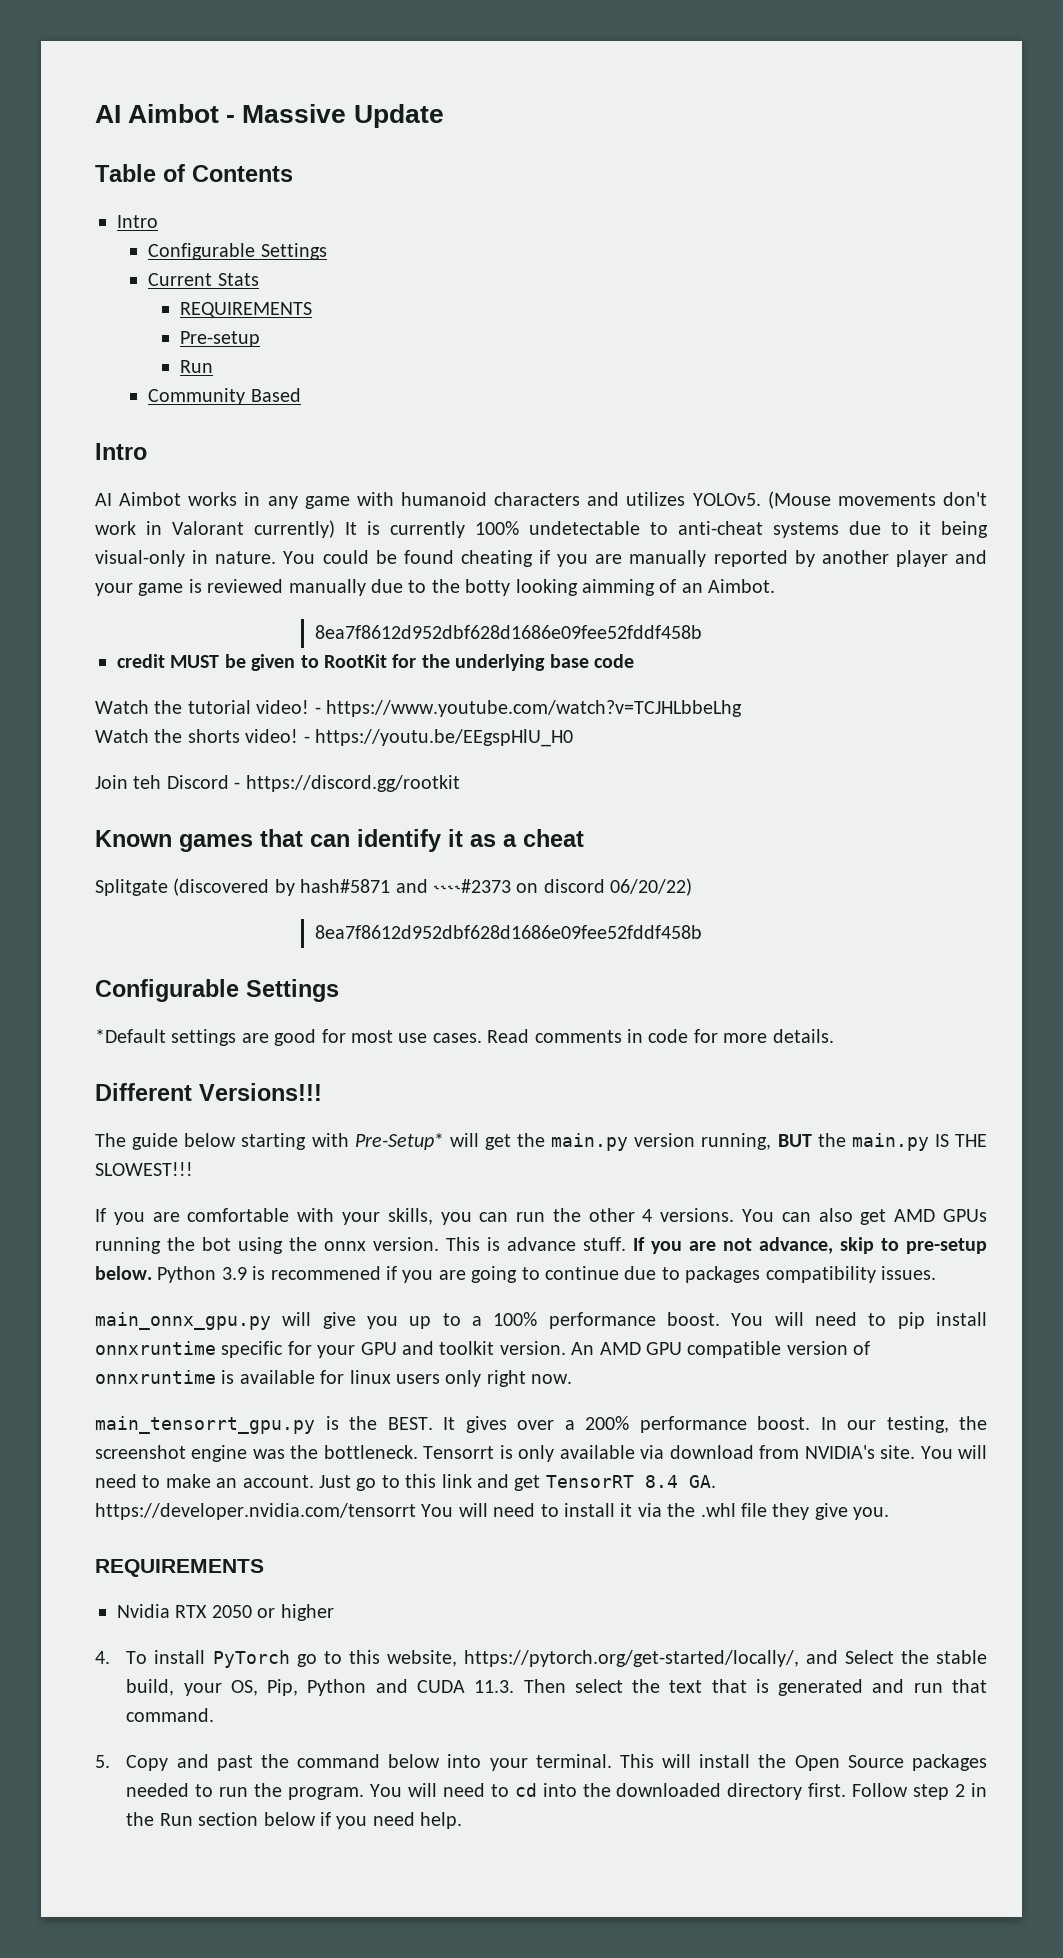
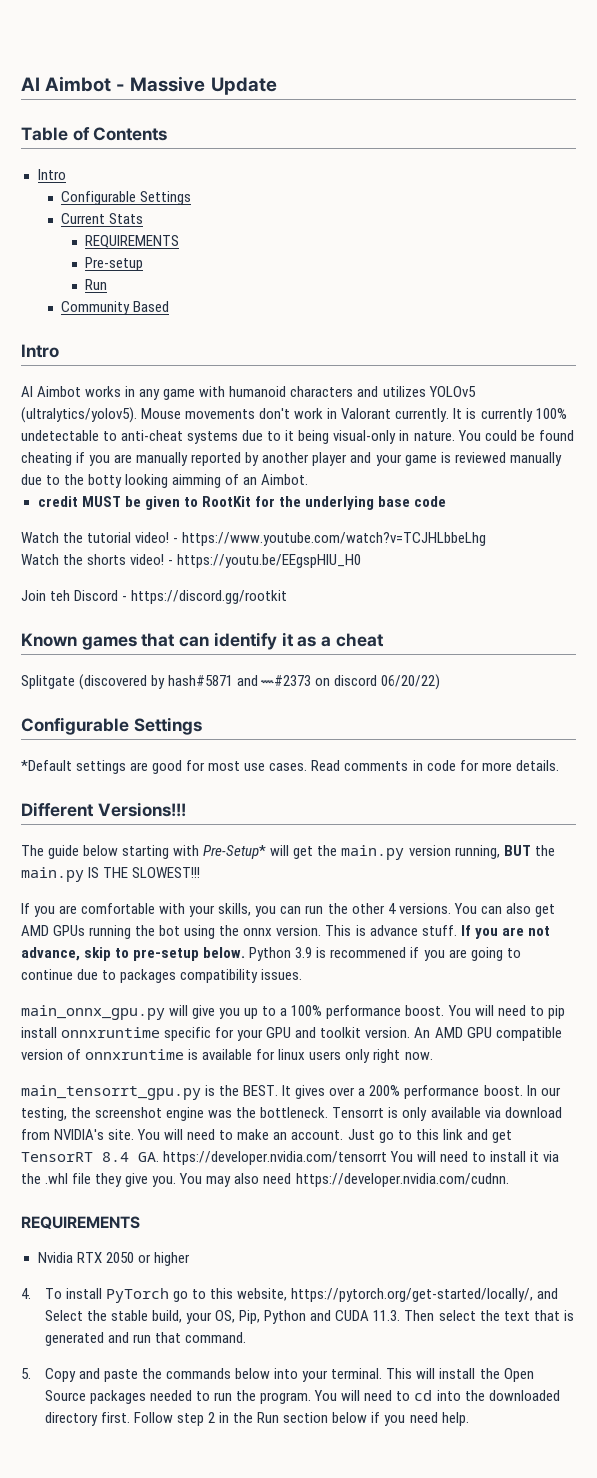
- AI Aimbot works in any game with humanoid characters and utilizes YOLOv5. (Mouse movements don't work in Valorant currently) It is currently 100% undetectable to anti-cheat systems due to it being visual-only in nature.
+ AI Aimbot works in any game with humanoid characters and utilizes YOLOv5 (ultralytics/yolov5). Mouse movements don't work in Valorant currently. It is currently 100% undetectable to anti-cheat systems due to it being visual-only in nature.
  You could be found cheating if you are manually reported by another player and your game is reviewed manually due to the botty looking aimming of an Aimbot.
- 8ea7f8612d952dbf628d1686e09fee52fddf458b
  Splitgate (discovered by hash#5871 and ˞˞˞˞#2373 on discord 06/20/22)
- 8ea7f8612d952dbf628d1686e09fee52fddf458b
+ You may also need https://developer.nvidia.com/cudnn.
- 5. Copy and past the command below into your terminal.
+ 5. Copy and paste the commands below into your terminal.

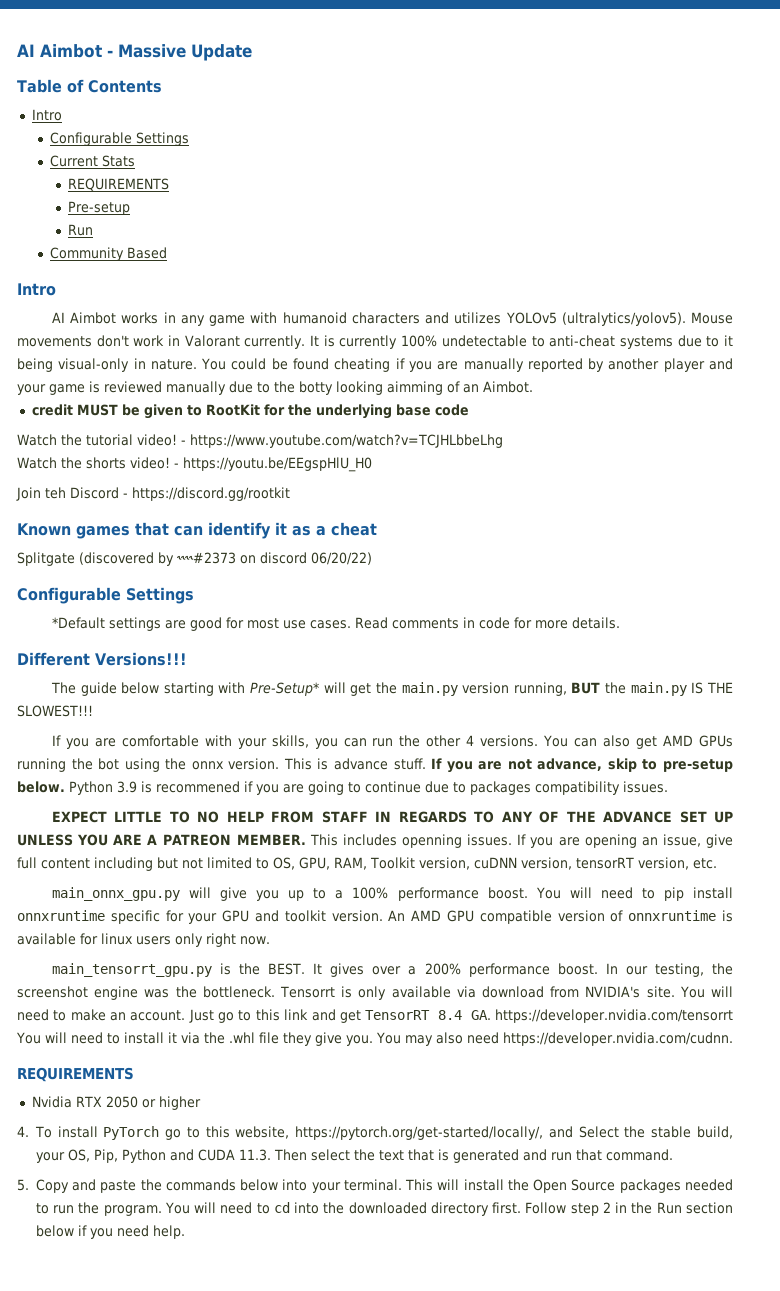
- Splitgate (discovered by hash#5871 and ˞˞˞˞#2373 on discord 06/20/22)
+ Splitgate (discovered by ˞˞˞˞#2373 on discord 06/20/22)
+ EXPECT LITTLE TO NO HELP FROM STAFF IN REGARDS TO ANY OF THE ADVANCE SET UP UNLESS YOU ARE A PATREON MEMBER. This includes openning issues. If you are opening an issue, give full content including but not limited to OS, GPU, RAM, Toolkit version, cuDNN version, tensorRT version, etc.

